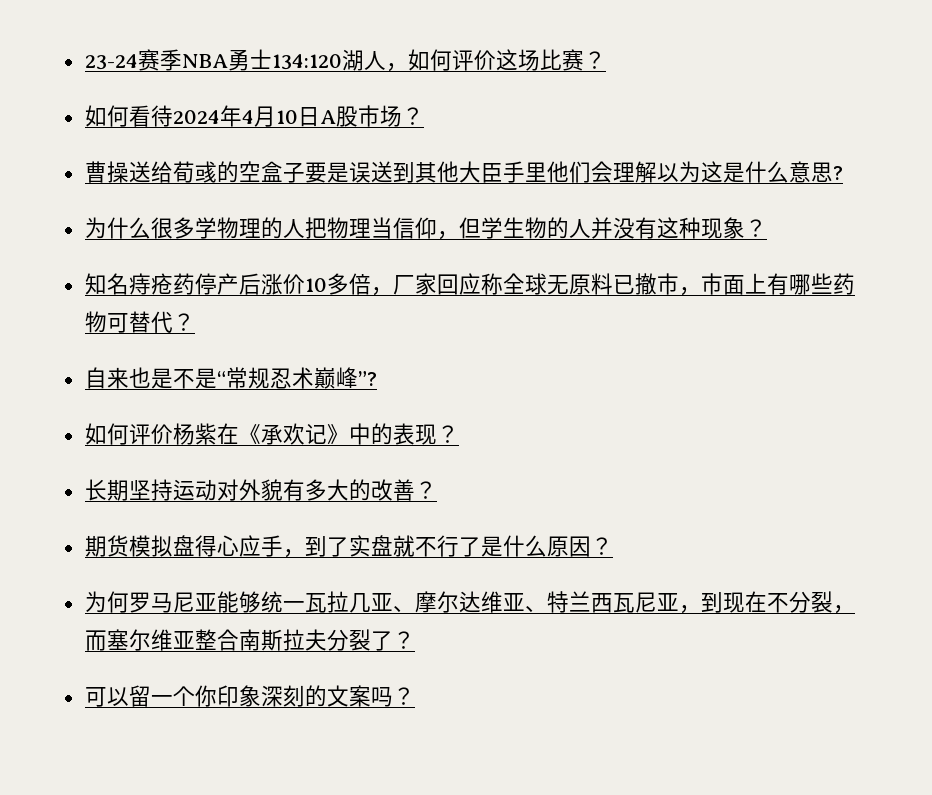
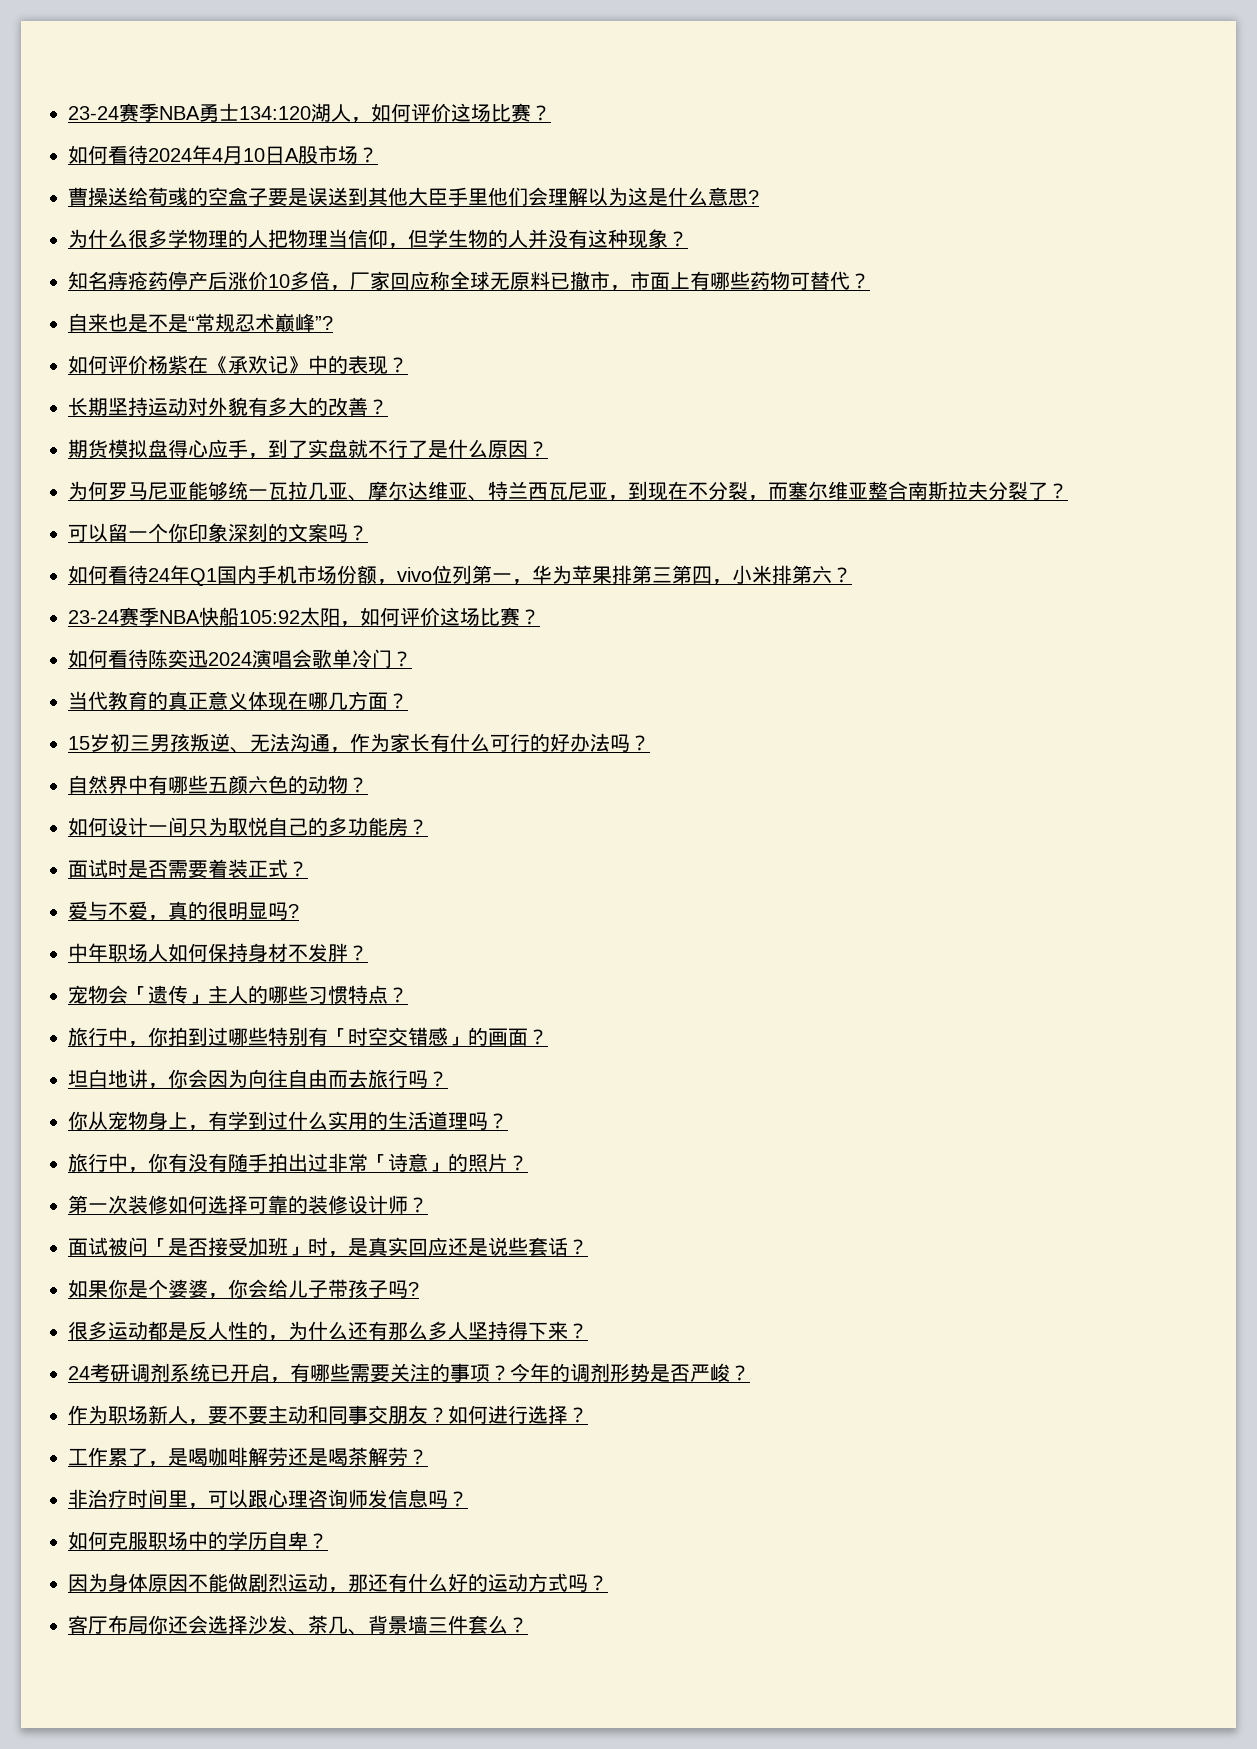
+ 如何看待24年Q1国内手机市场份额，vivo位列第一，华为苹果排第三第四，小米排第六？
+ 23-24赛季NBA快船105:92太阳，如何评价这场比赛？
+ 如何看待陈奕迅2024演唱会歌单冷门？
+ 当代教育的真正意义体现在哪几方面？
+ 15岁初三男孩叛逆、无法沟通，作为家长有什么可行的好办法吗？
+ 自然界中有哪些五颜六色的动物？
+ 如何设计一间只为取悦自己的多功能房？
+ 面试时是否需要着装正式？
+ 爱与不爱，真的很明显吗?
+ 中年职场人如何保持身材不发胖？
+ 宠物会「遗传」主人的哪些习惯特点？
+ 旅行中，你拍到过哪些特别有「时空交错感」的画面？
+ 坦白地讲，你会因为向往自由而去旅行吗？
+ 你从宠物身上，有学到过什么实用的生活道理吗？
+ 旅行中，你有没有随手拍出过非常「诗意」的照片？
+ 第一次装修如何选择可靠的装修设计师？
+ 面试被问「是否接受加班」时，是真实回应还是说些套话？
+ 如果你是个婆婆，你会给儿子带孩子吗?
+ 很多运动都是反人性的，为什么还有那么多人坚持得下来？
+ 24考研调剂系统已开启，有哪些需要关注的事项？今年的调剂形势是否严峻？
+ 作为职场新人，要不要主动和同事交朋友？如何进行选择？
+ 工作累了，是喝咖啡解劳还是喝茶解劳？
+ 非治疗时间里，可以跟心理咨询师发信息吗？
+ 如何克服职场中的学历自卑？
+ 因为身体原因不能做剧烈运动，那还有什么好的运动方式吗？
+ 客厅布局你还会选择沙发、茶几、背景墙三件套么？

